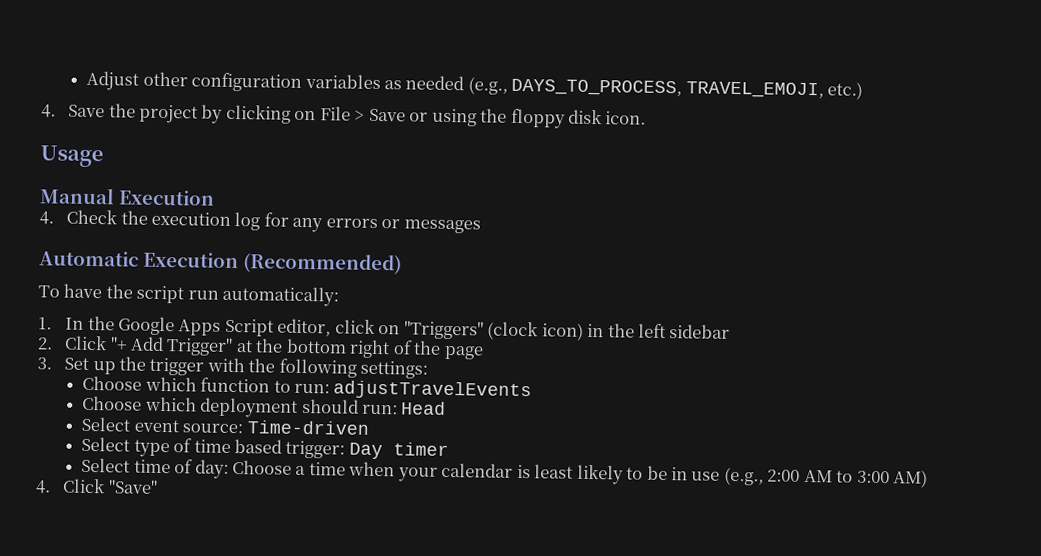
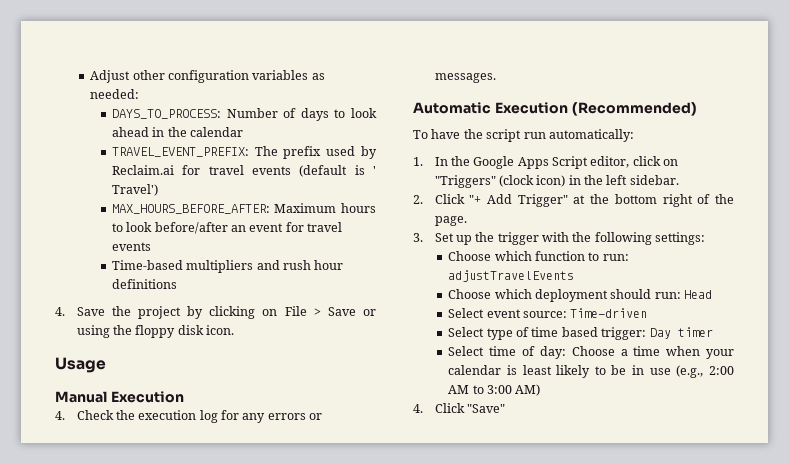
- Adjust other configuration variables as needed (e.g., DAYS_TO_PROCESS, TRAVEL_EMOJI, etc.)
+ Adjust other configuration variables as needed:
+ DAYS_TO_PROCESS: Number of days to look ahead in the calendar
+ TRAVEL_EVENT_PREFIX: The prefix used by Reclaim.ai for travel events (default is ' Travel')
+ MAX_HOURS_BEFORE_AFTER: Maximum hours to look before/after an event for travel events
+ Time-based multipliers and rush hour definitions
- 4. Check the execution log for any errors or messages
+ 4. Check the execution log for any errors or messages.
- 1. In the Google Apps Script editor, click on "Triggers" (clock icon) in the left sidebar
+ 1. In the Google Apps Script editor, click on "Triggers" (clock icon) in the left sidebar.
- 2. Click "+ Add Trigger" at the bottom right of the page
+ 2. Click "+ Add Trigger" at the bottom right of the page.

